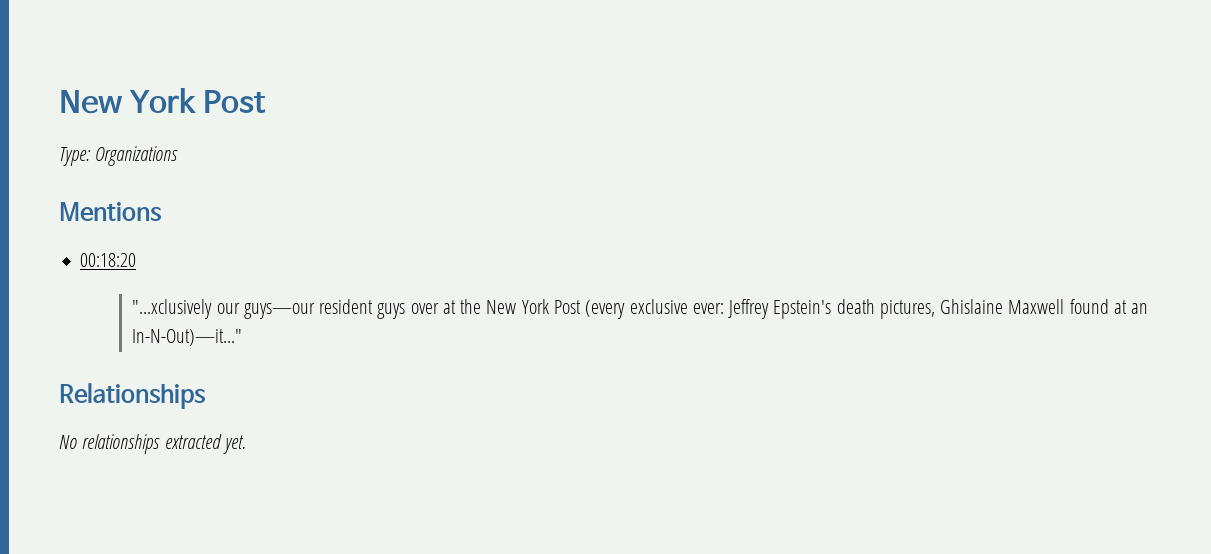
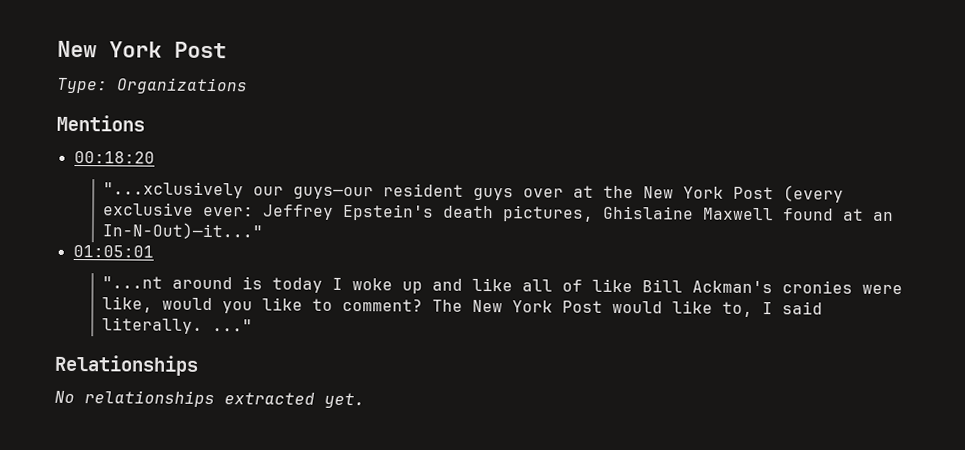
+ 01:05:01
+ "...nt around is today I woke up and like all of like Bill Ackman's cronies were like, would you like to comment? The New York Post would like to, I said literally. ..."

